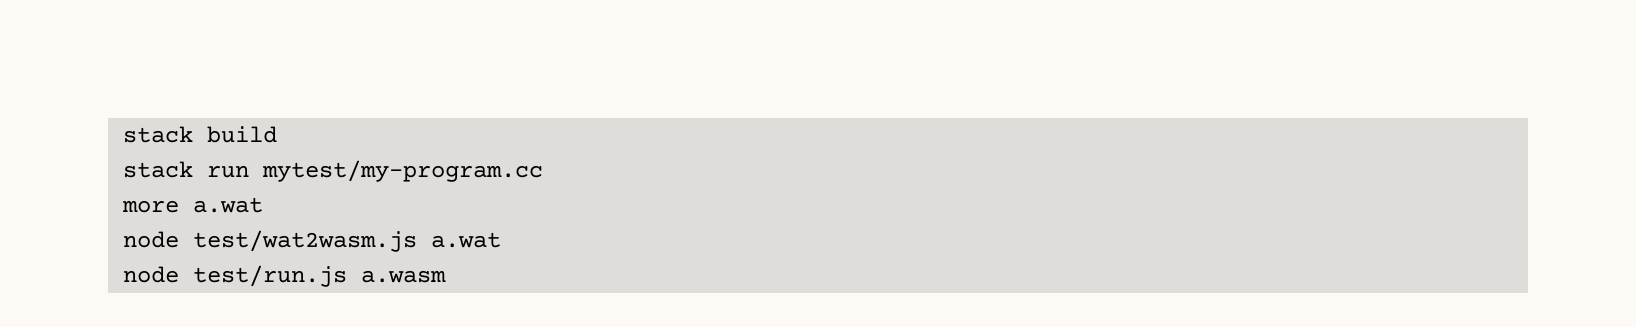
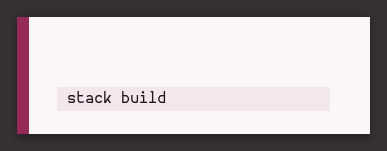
- stack run mytest/my-program.cc
- more a.wat
- node test/wat2wasm.js a.wat
- node test/run.js a.wasm

